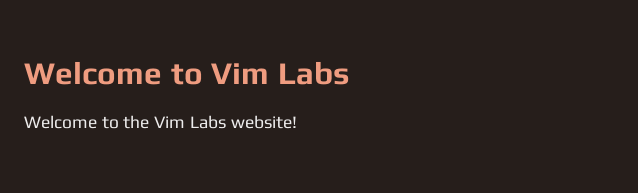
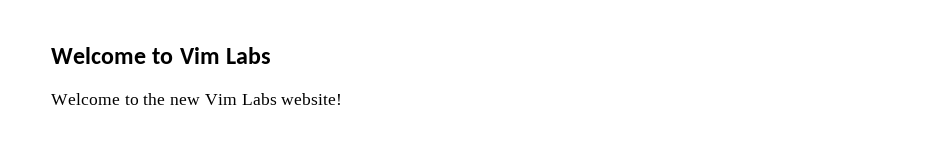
- Welcome to the Vim Labs website!
+ Welcome to the new Vim Labs website!

